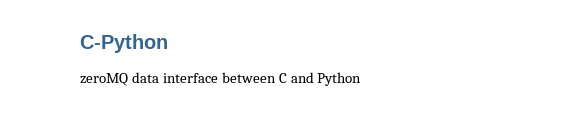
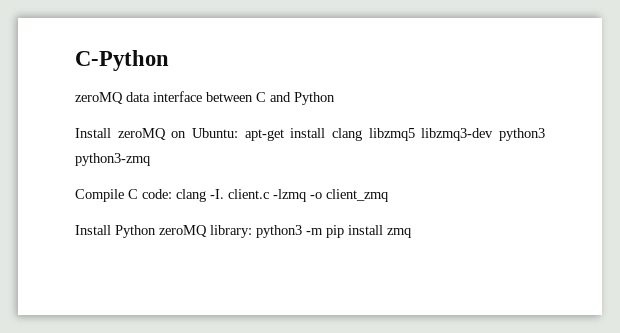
+ Install zeroMQ on Ubuntu: apt-get install clang libzmq5 libzmq3-dev python3 python3-zmq
+ Compile C code: clang -I. client.c -lzmq -o client_zmq
+ Install Python zeroMQ library: python3 -m pip install zmq

